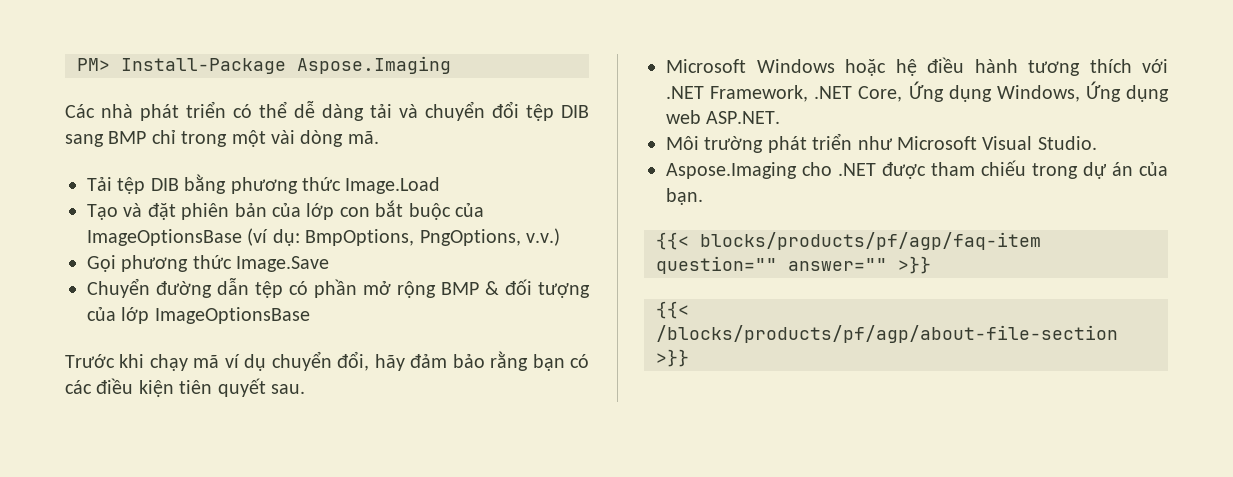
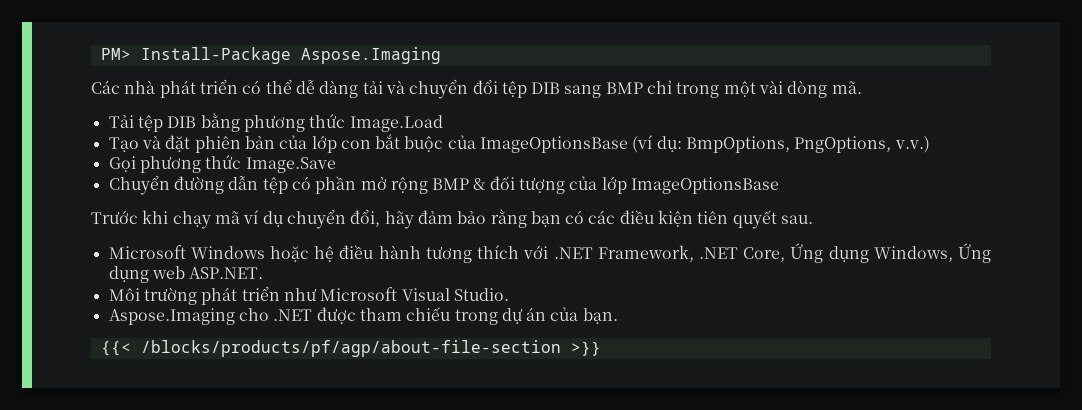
- {{< blocks/products/pf/agp/faq-item question="" answer="" >}}

